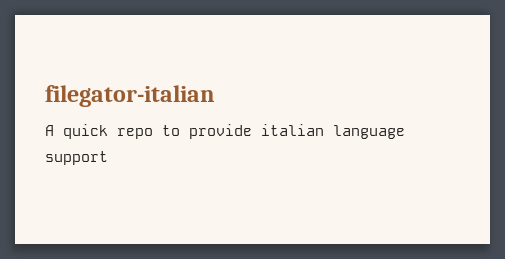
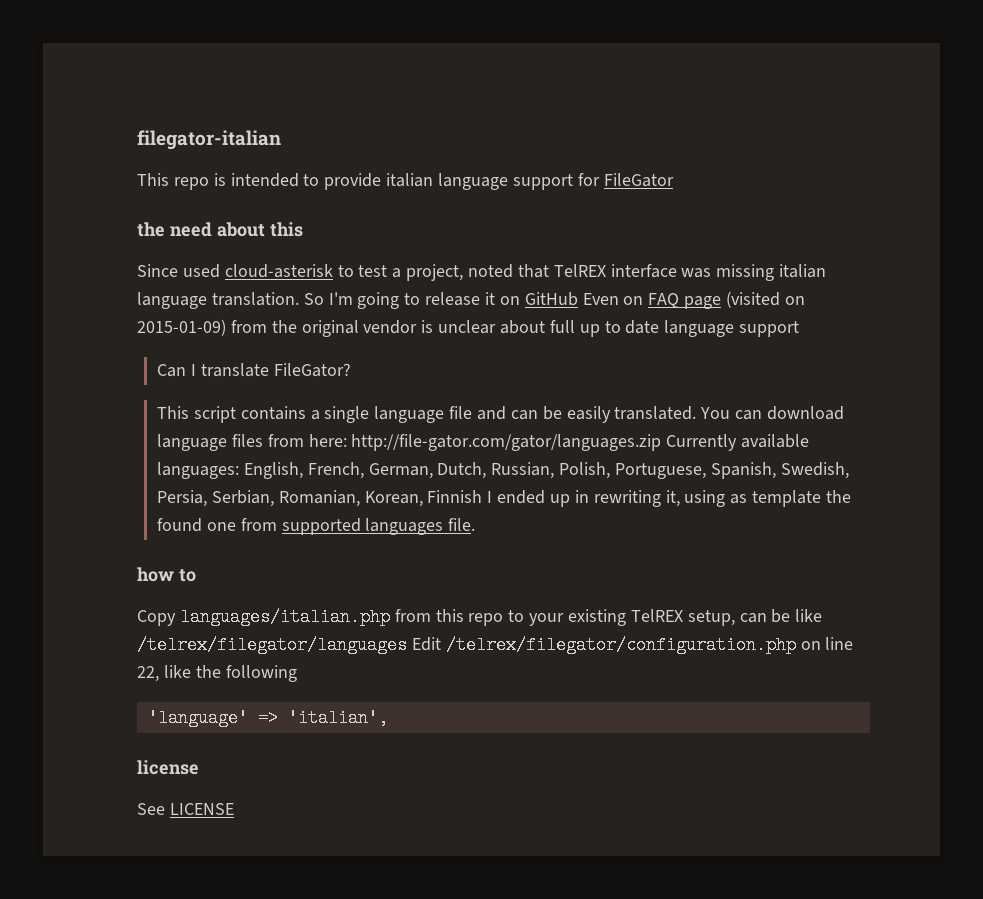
- A quick repo to provide italian language support
+ This repo is intended to provide italian language support for FileGator
+ the need about this
+ Since used cloud-asterisk to test a project, noted that TelREX interface was missing italian language translation. So I'm going to release it on GitHub Even on FAQ page (visited on 2015-01-09) from the original vendor is unclear about full up to date language support
+ Can I translate FileGator?
+ This script contains a single language file and can be easily translated. You can download language files from here: http://file-gator.com/gator/languages.zip Currently available languages: English, French, German, Dutch, Russian, Polish, Portuguese, Spanish, Swedish, Persia, Serbian, Romanian, Korean, Finnish I ended up in rewriting it, using as template the found one from supported languages file.
+ how to
+ Copy languages/italian.php from this repo to your existing TelREX setup, can be like /telrex/filegator/languages Edit /telrex/filegator/configuration.php on line 22, like the following
+ 'language' => 'italian',
+ license
+ See LICENSE

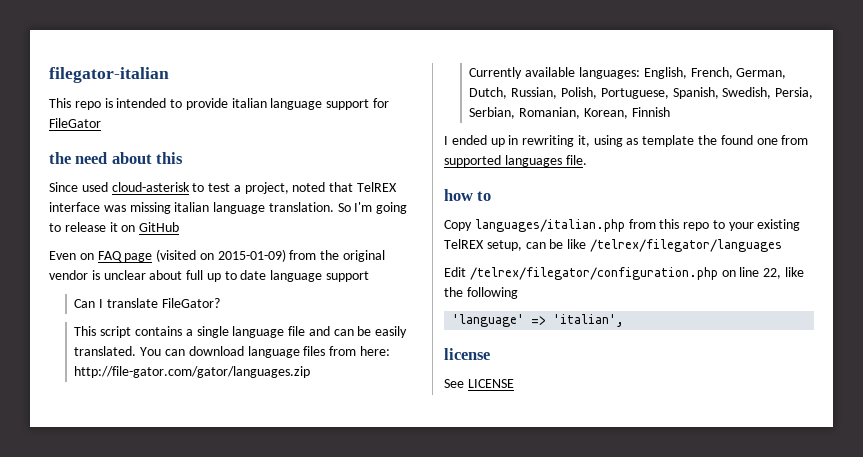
- So I'm going to release it on GitHub Even on FAQ page (visited on 2015-01-09) from the original vendor is unclear about full up to date language support
+ So I'm going to release it on GitHub
+ Even on FAQ page (visited on 2015-01-09) from the original vendor is unclear about full up to date language support
- You can download language files from here: http://file-gator.com/gator/languages.zip Currently available languages: English, French, German, Dutch, Russian, Polish, Portuguese, Spanish, Swedish, Persia, Serbian, Romanian, Korean, Finnish I ended up in rewriting it, using as template the found one from supported languages file.
+ You can download language files from here: http://file-gator.com/gator/languages.zip
+ Currently available languages: English, French, German, Dutch, Russian, Polish, Portuguese, Spanish, Swedish, Persia, Serbian, Romanian, Korean, Finnish
+ I ended up in rewriting it, using as template the found one from supported languages file.
- Copy languages/italian.php from this repo to your existing TelREX setup, can be like /telrex/filegator/languages Edit /telrex/filegator/configuration.php on line 22, like the following
+ Copy languages/italian.php from this repo to your existing TelREX setup, can be like /telrex/filegator/languages
+ Edit /telrex/filegator/configuration.php on line 22, like the following

